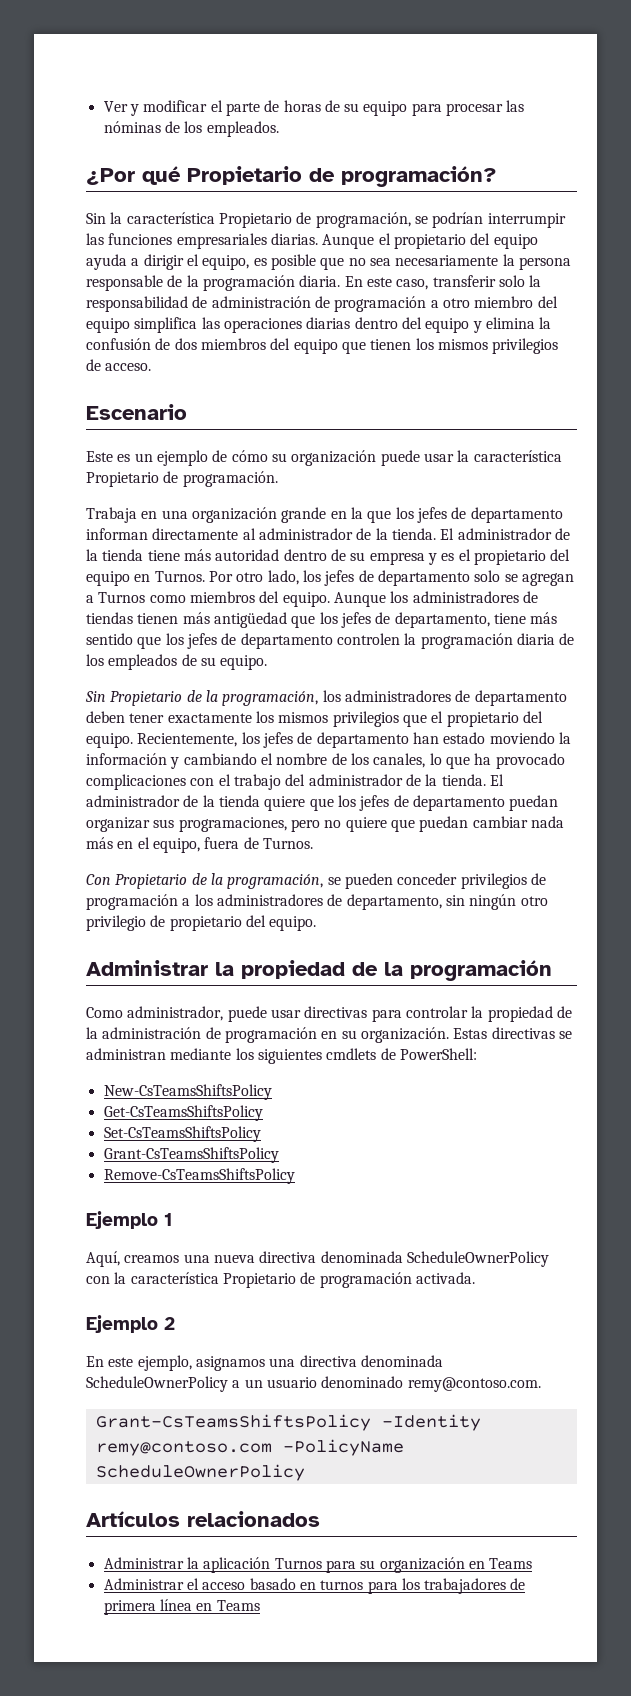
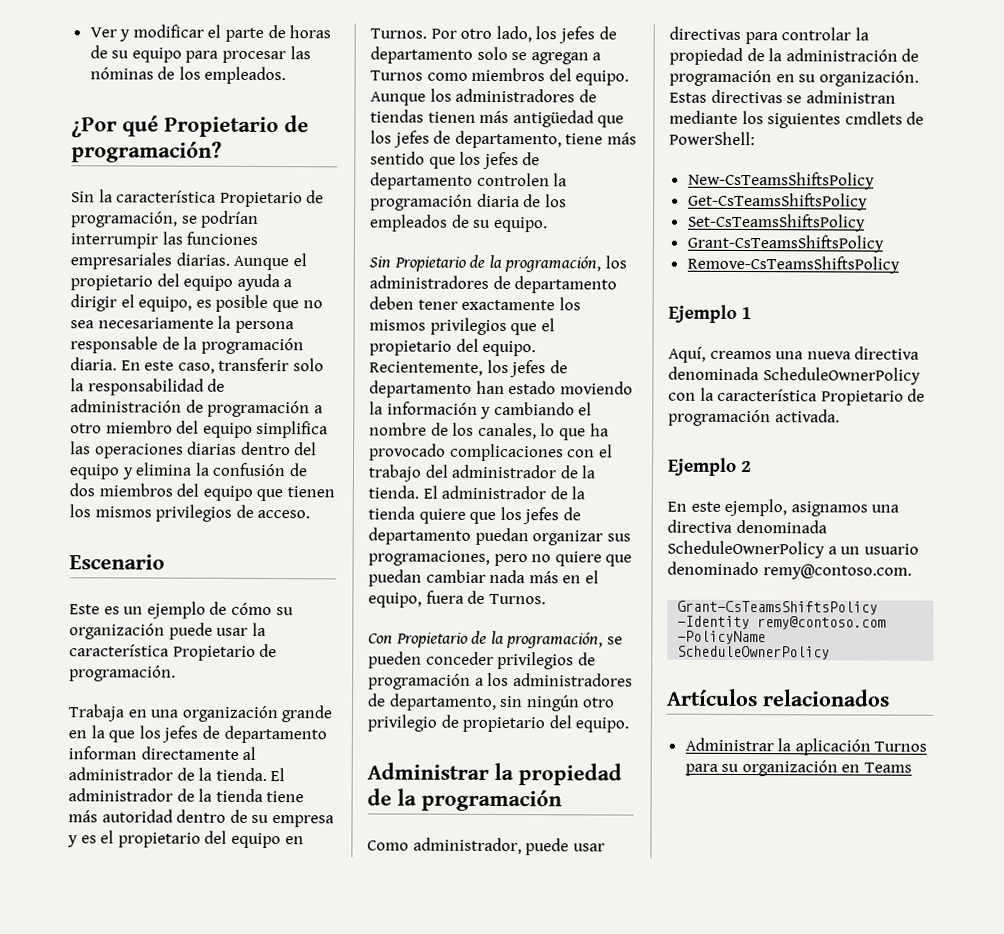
- Administrar el acceso basado en turnos para los trabajadores de primera línea en Teams

